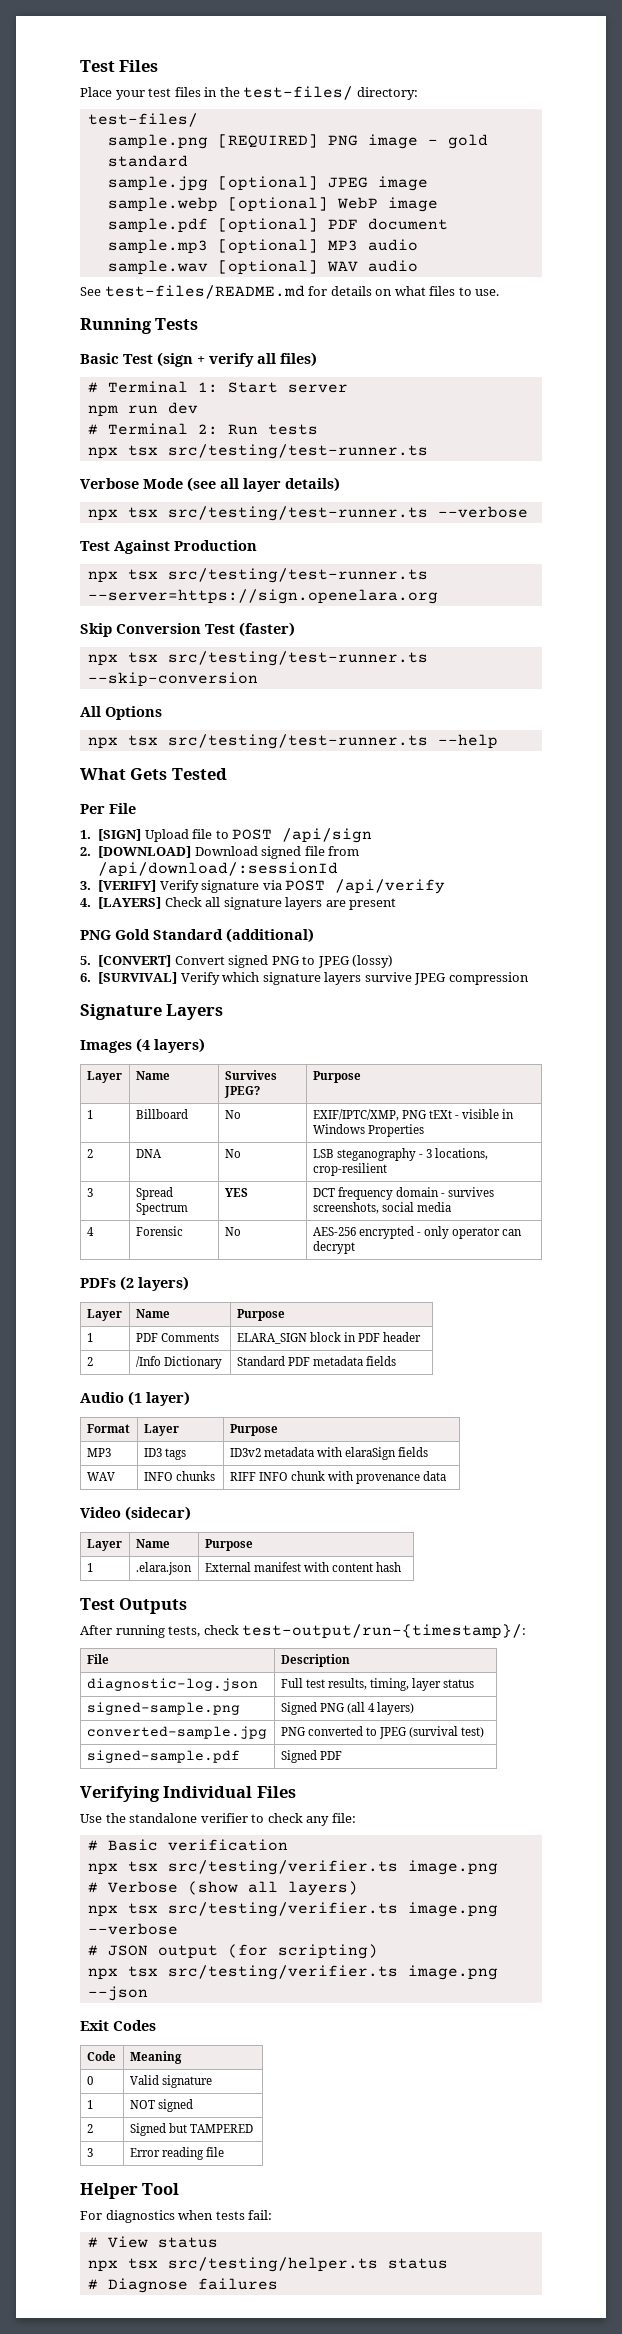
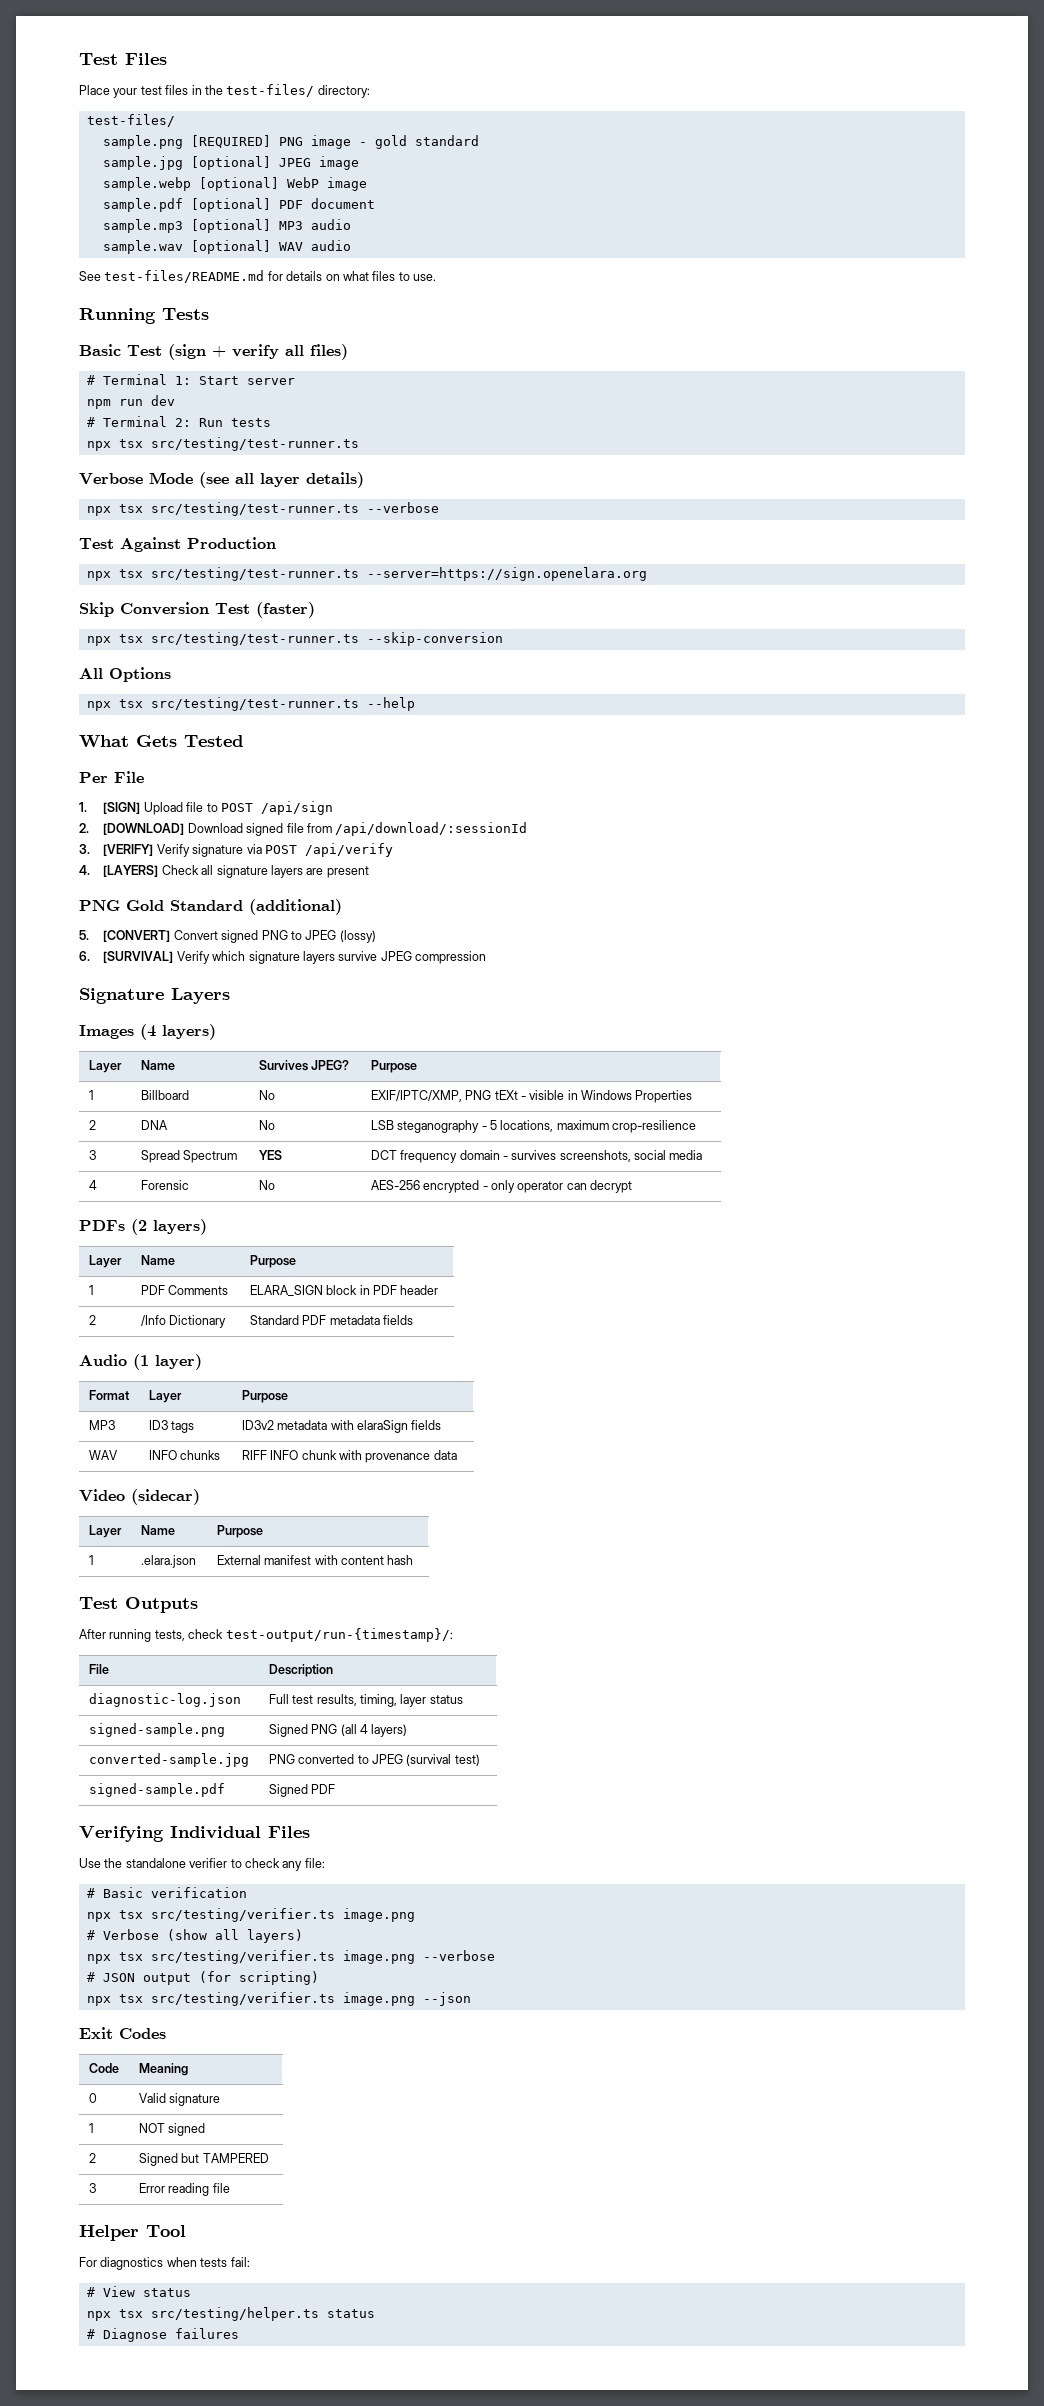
- 2 | DNA | No | LSB steganography - 3 locations, crop-resilient
+ 2 | DNA | No | LSB steganography - 5 locations, maximum crop-resilience

